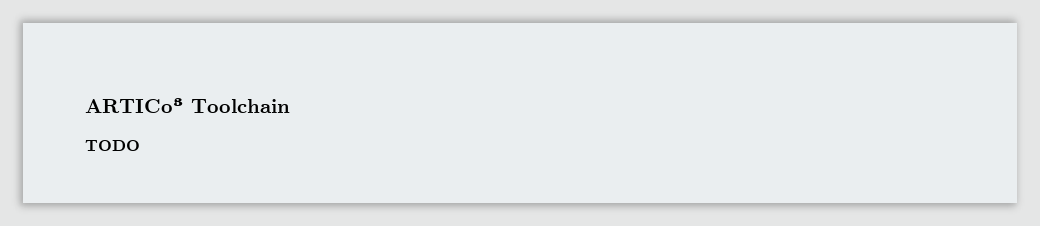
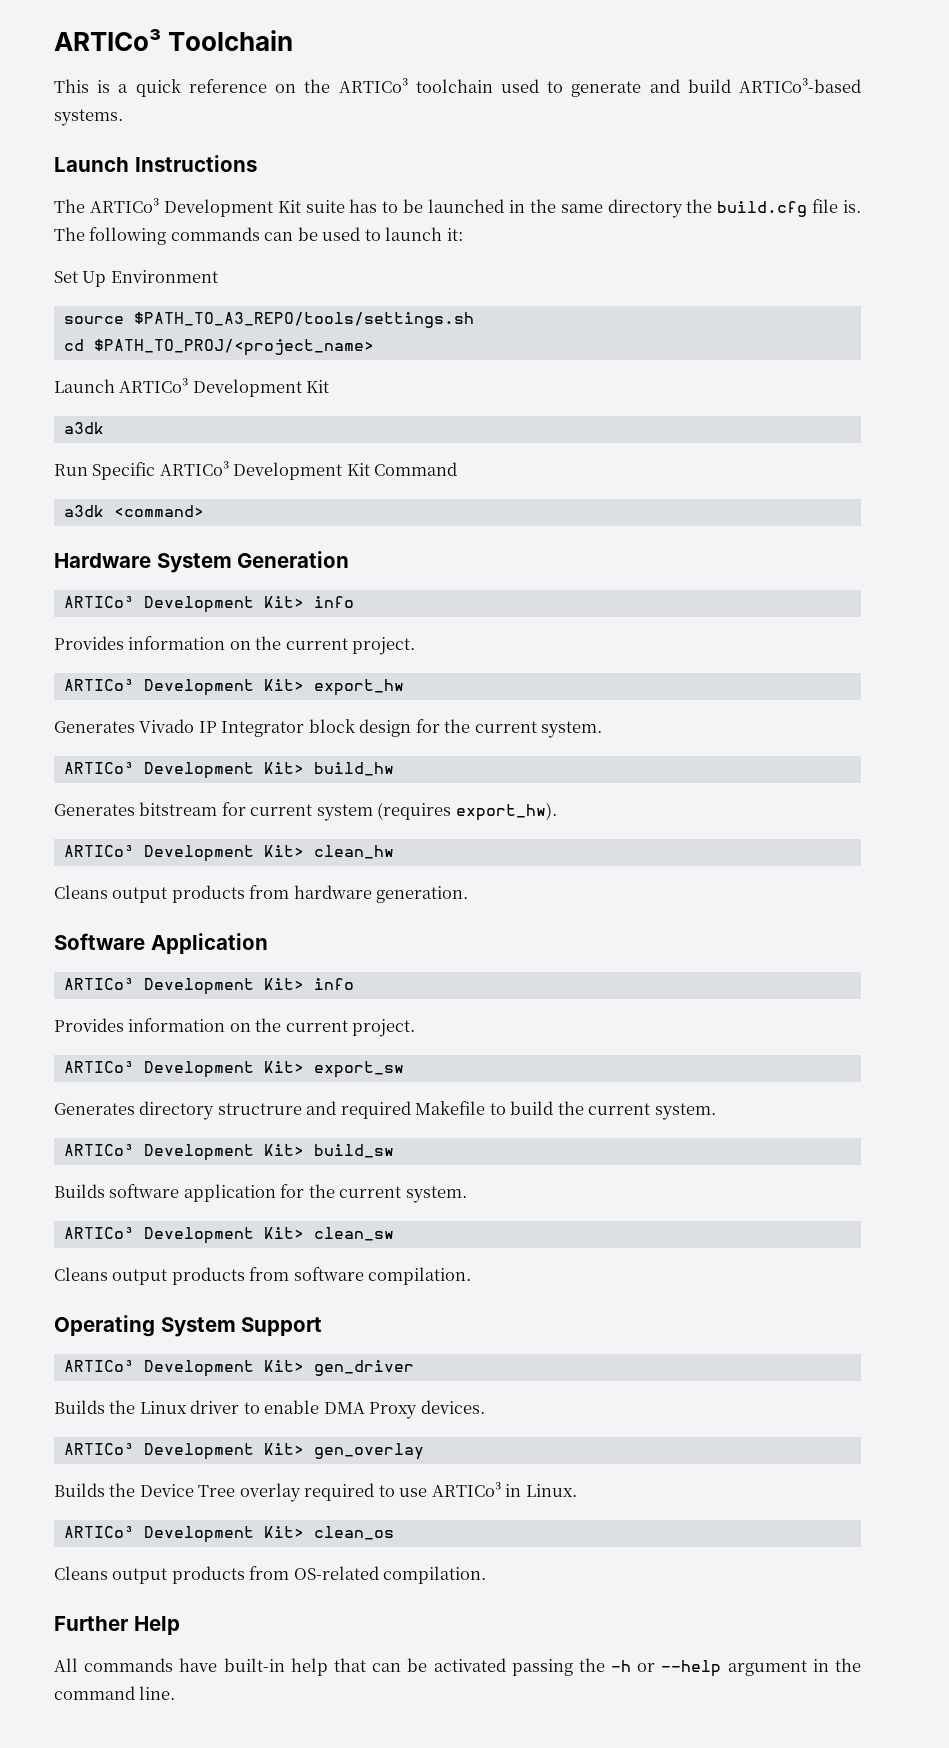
- TODO
+ This is a quick reference on the ARTICo³ toolchain used to generate and build ARTICo³-based systems.
+ Launch Instructions
+ The ARTICo³ Development Kit suite has to be launched in the same directory the build.cfg file is. The following commands can be used to launch it:
+ Set Up Environment
+ source $PATH_TO_A3_REPO/tools/settings.sh
+ cd $PATH_TO_PROJ/<project_name>
+ Launch ARTICo³ Development Kit
+ a3dk
+ Run Specific ARTICo³ Development Kit Command
+ a3dk <command>
+ Hardware System Generation
+ ARTICo³ Development Kit> info
+ Provides information on the current project.
+ ARTICo³ Development Kit> export_hw
+ Generates Vivado IP Integrator block design for the current system.
+ ARTICo³ Development Kit> build_hw
+ Generates bitstream for current system (requires export_hw).
+ ARTICo³ Development Kit> clean_hw
+ Cleans output products from hardware generation.
+ Software Application
+ ARTICo³ Development Kit> info
+ Provides information on the current project.
+ ARTICo³ Development Kit> export_sw
+ Generates directory structrure and required Makefile to build the current system.
+ ARTICo³ Development Kit> build_sw
+ Builds software application for the current system.
+ ARTICo³ Development Kit> clean_sw
+ Cleans output products from software compilation.
+ Operating System Support
+ ARTICo³ Development Kit> gen_driver
+ Builds the Linux driver to enable DMA Proxy devices.
+ ARTICo³ Development Kit> gen_overlay
+ Builds the Device Tree overlay required to use ARTICo³ in Linux.
+ ARTICo³ Development Kit> clean_os
+ Cleans output products from OS-related compilation.
+ Further Help
+ All commands have built-in help that can be activated passing the -h or --help argument in the command line.

